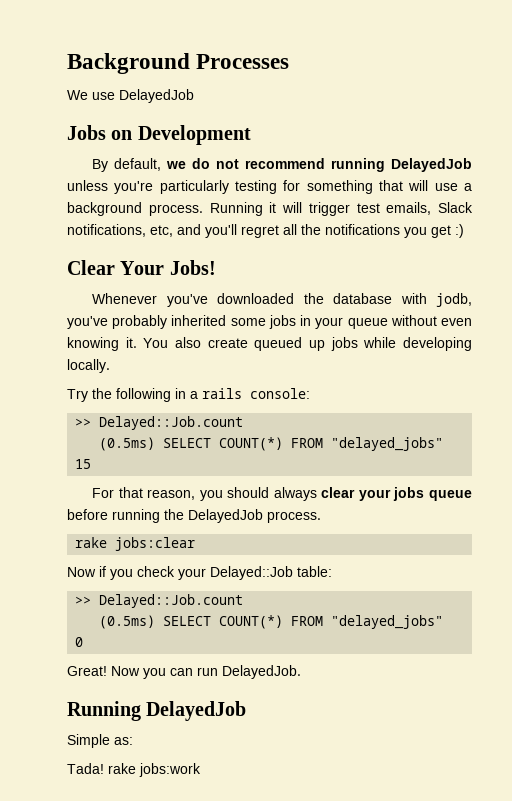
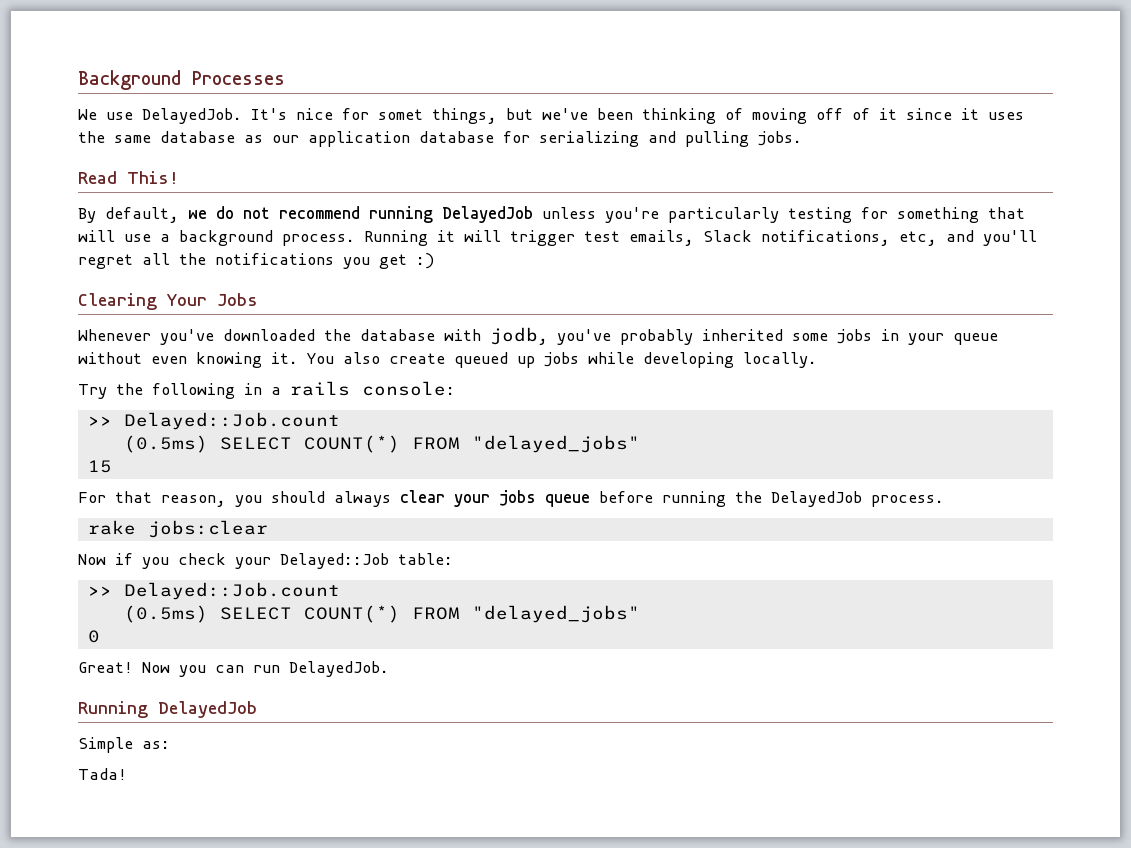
- We use DelayedJob
- Jobs on Development
+ We use DelayedJob. It's nice for somet things, but we've been thinking of moving off of it since it uses the same database as our application database for serializing and pulling jobs.
+ Read This!
- Clear Your Jobs!
+ Clearing Your Jobs
- Tada! rake jobs:work
+ Tada!

